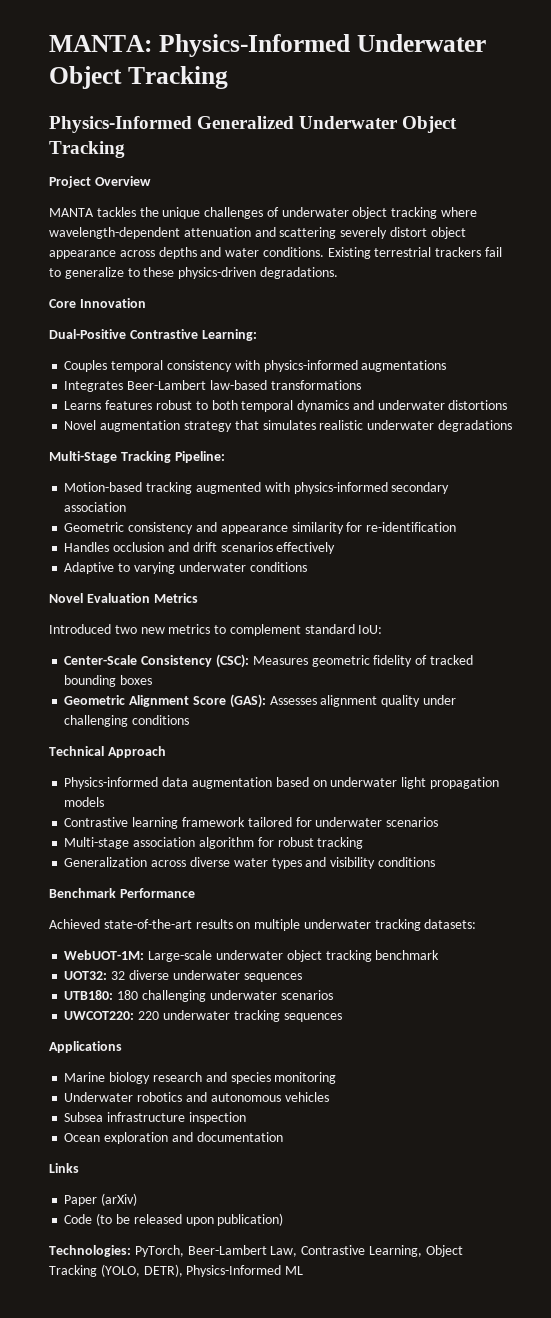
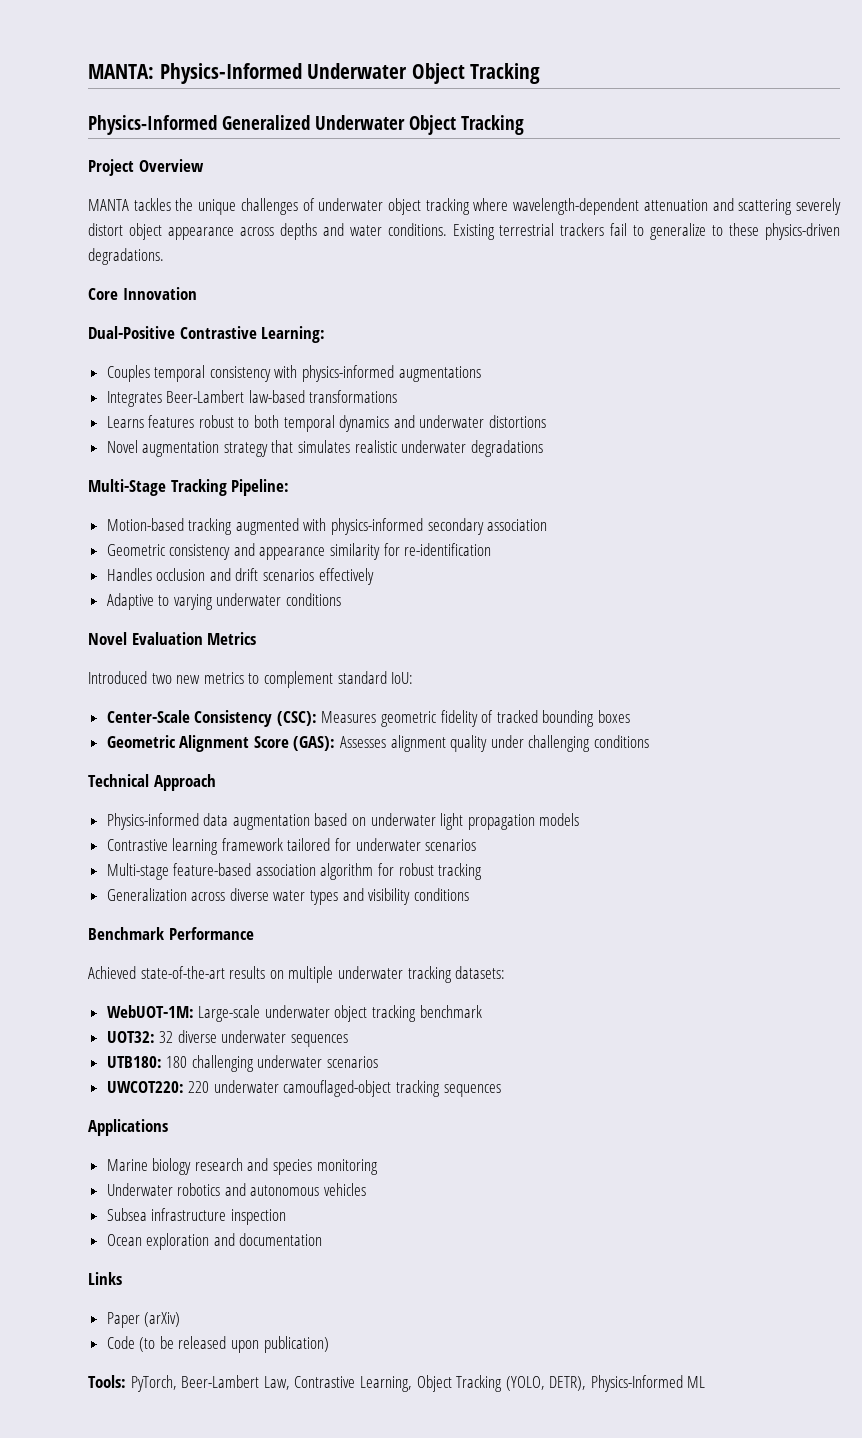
- Multi-stage association algorithm for robust tracking
+ Multi-stage feature-based association algorithm for robust tracking
- UWCOT220: 220 underwater tracking sequences
+ UWCOT220: 220 underwater camouflaged-object tracking sequences
- Technologies: PyTorch, Beer-Lambert Law, Contrastive Learning, Object Tracking (YOLO, DETR), Physics-Informed ML
+ Tools: PyTorch, Beer-Lambert Law, Contrastive Learning, Object Tracking (YOLO, DETR), Physics-Informed ML

